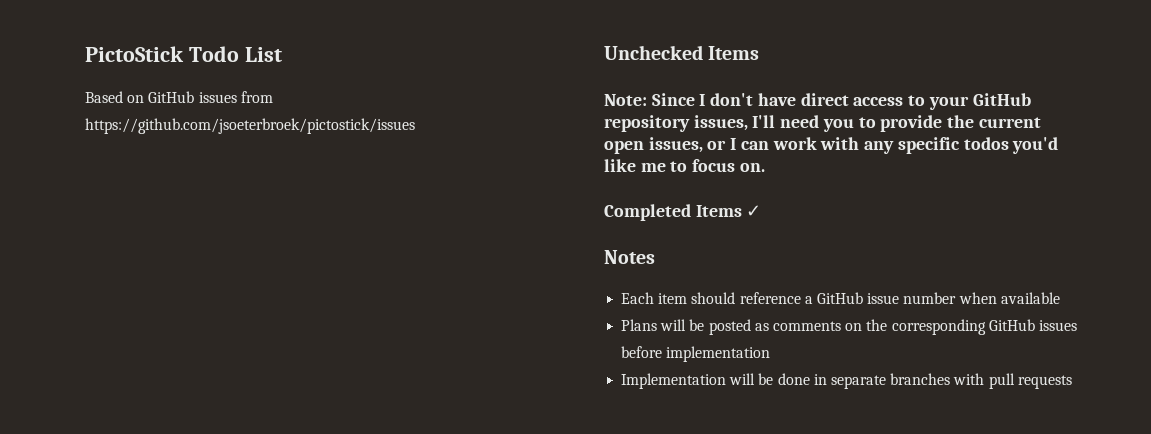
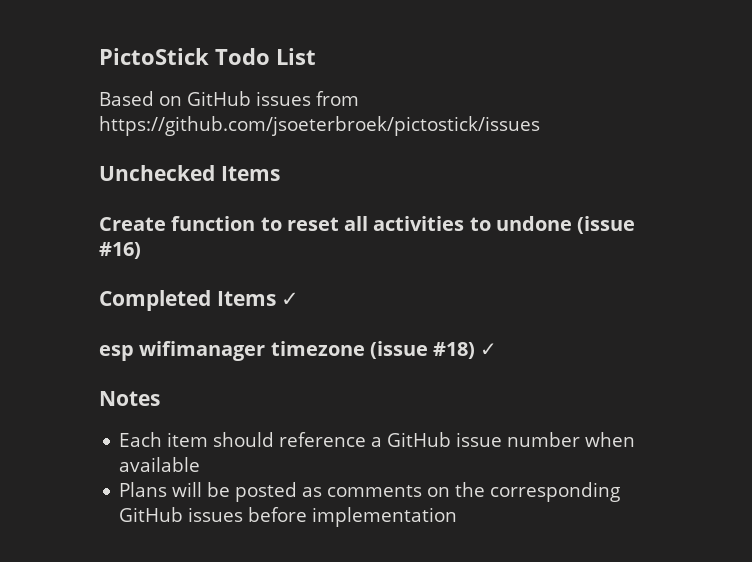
- Note: Since I don't have direct access to your GitHub repository issues, I'll need you to provide the current open issues, or I can work with any specific todos you'd like me to focus on.
+ Create function to reset all activities to undone (issue #16)
  Completed Items ✓
+ esp wifimanager timezone (issue #18) ✓
- Implementation will be done in separate branches with pull requests

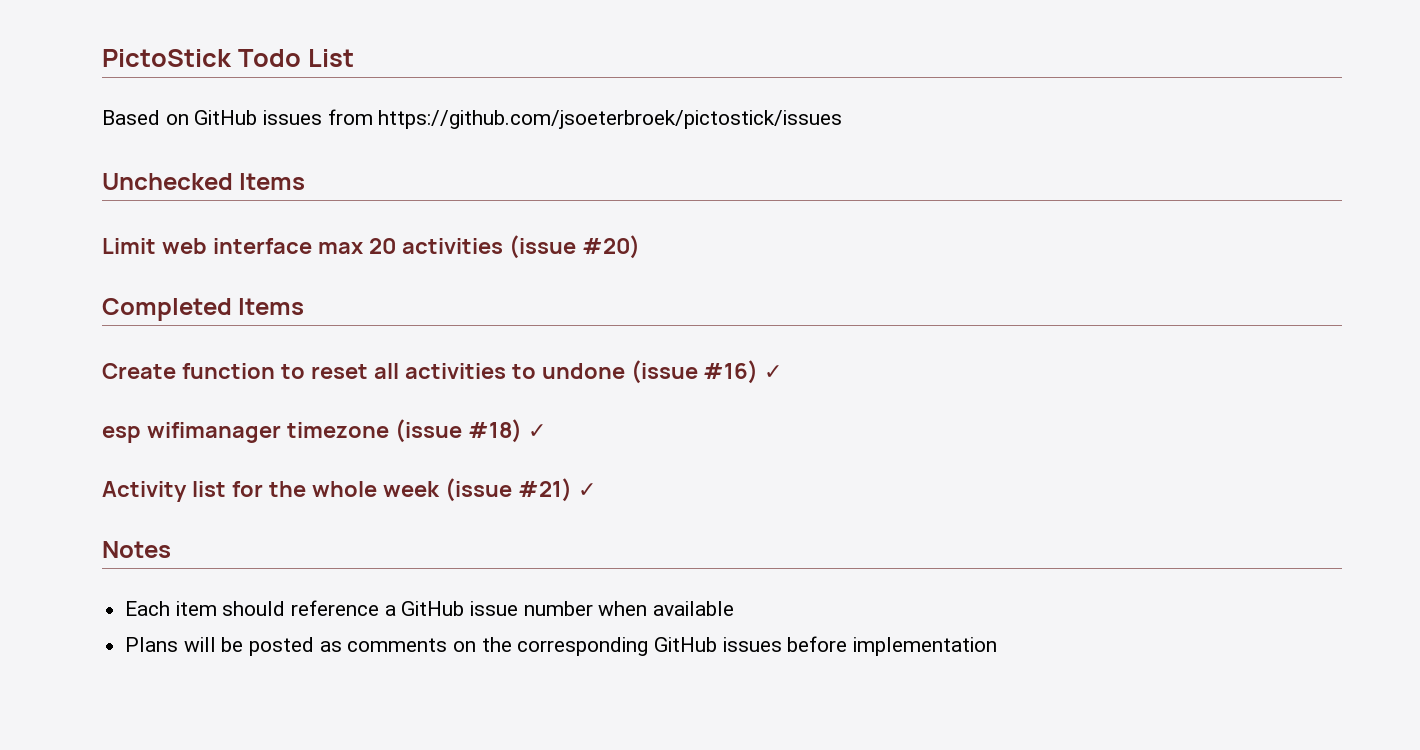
+ Limit web interface max 20 activities (issue #20)
+ Completed Items
- Create function to reset all activities to undone (issue #16)
- Completed Items ✓
+ Create function to reset all activities to undone (issue #16) ✓
+ Activity list for the whole week (issue #21) ✓

